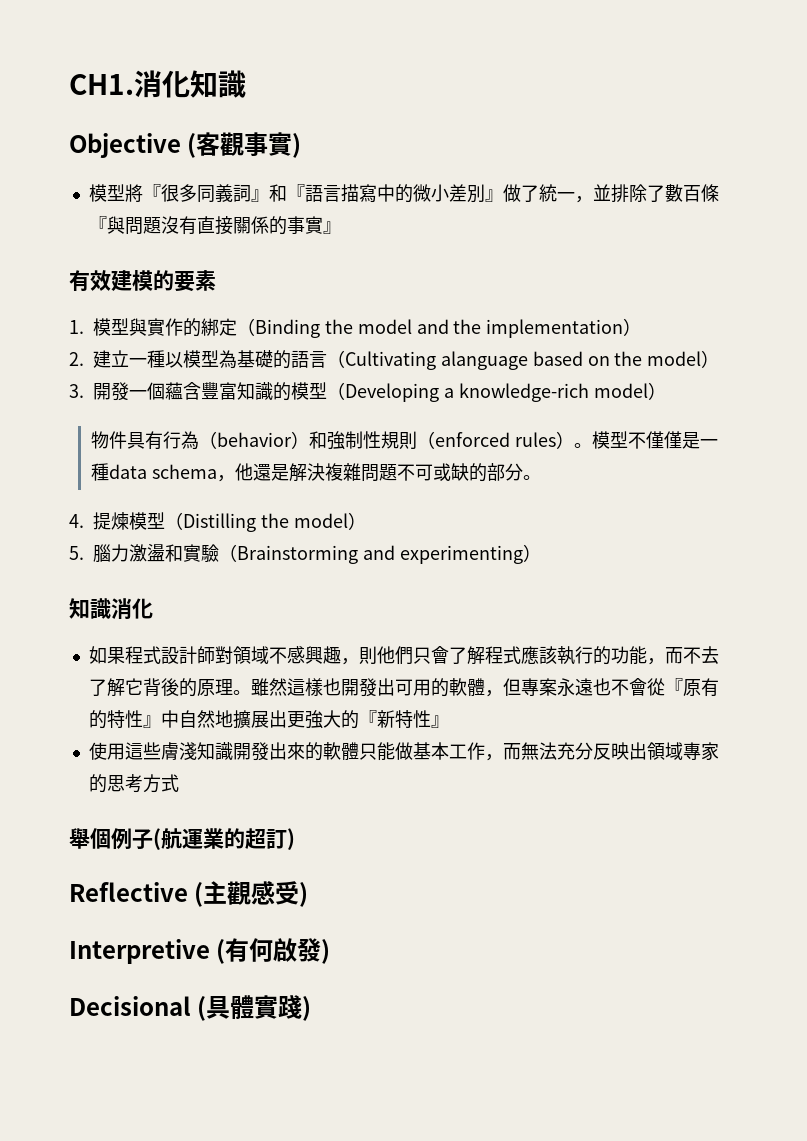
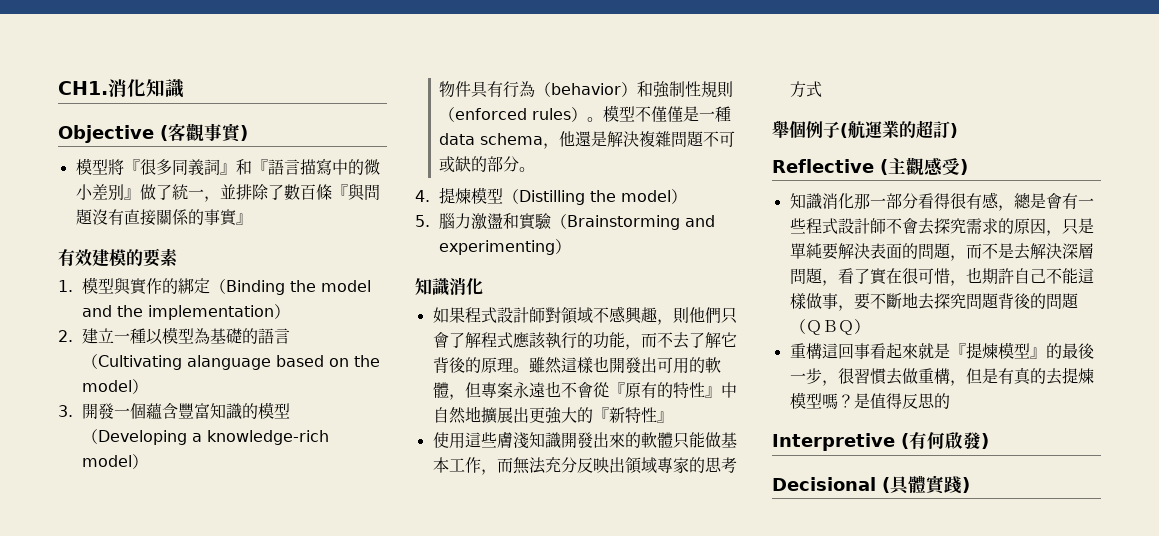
+ 知識消化那一部分看得很有感，總是會有一些程式設計師不會去探究需求的原因，只是單純要解決表面的問題，而不是去解決深層問題，看了實在很可惜，也期許自己不能這樣做事，要不斷地去探究問題背後的問題（ＱＢＱ）
+ 重構這回事看起來就是『提煉模型』的最後一步，很習慣去做重構，但是有真的去提煉模型嗎？是值得反思的

